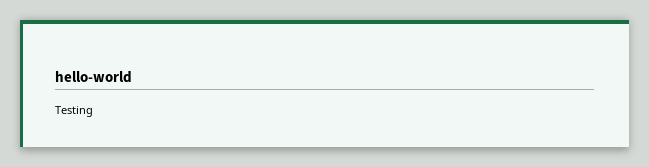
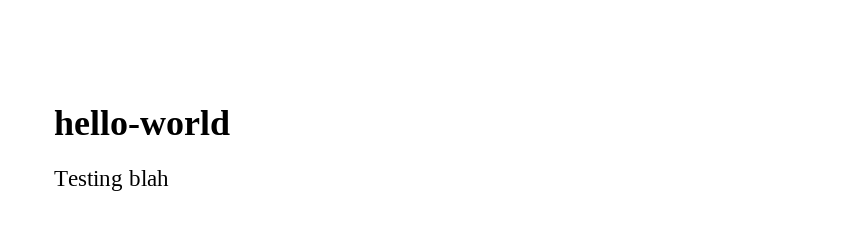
- Testing
+ Testing blah

